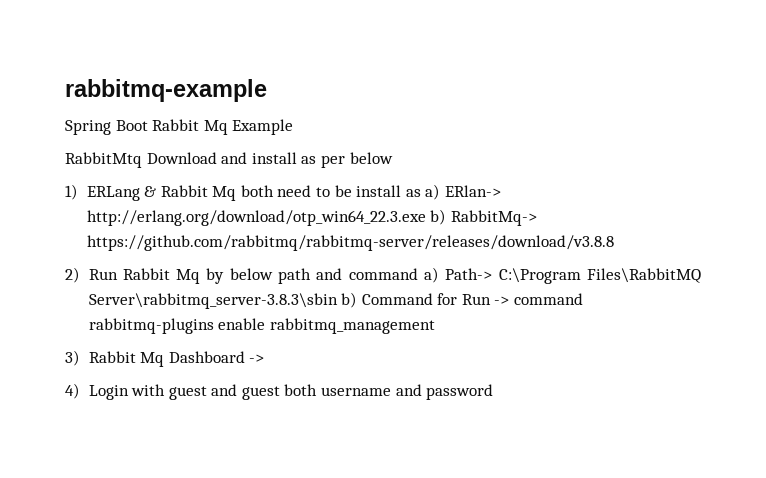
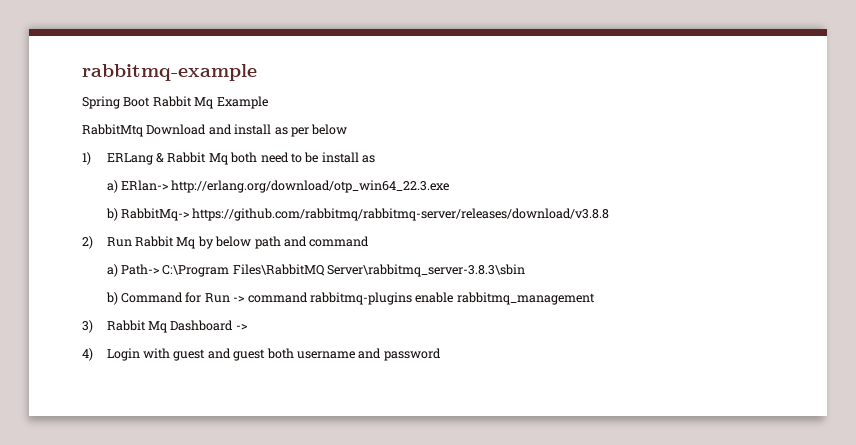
- 1) ERLang & Rabbit Mq both need to be install as a) ERlan-> http://erlang.org/download/otp_win64_22.3.exe b) RabbitMq-> https://github.com/rabbitmq/rabbitmq-server/releases/download/v3.8.8
+ 1) ERLang & Rabbit Mq both need to be install as
+ a) ERlan-> http://erlang.org/download/otp_win64_22.3.exe
+ b) RabbitMq-> https://github.com/rabbitmq/rabbitmq-server/releases/download/v3.8.8
- 2) Run Rabbit Mq by below path and command a) Path-> C:\Program Files\RabbitMQ Server\rabbitmq_server-3.8.3\sbin b) Command for Run -> command rabbitmq-plugins enable rabbitmq_management
+ 2) Run Rabbit Mq by below path and command
+ a) Path-> C:\Program Files\RabbitMQ Server\rabbitmq_server-3.8.3\sbin
+ b) Command for Run -> command rabbitmq-plugins enable rabbitmq_management

